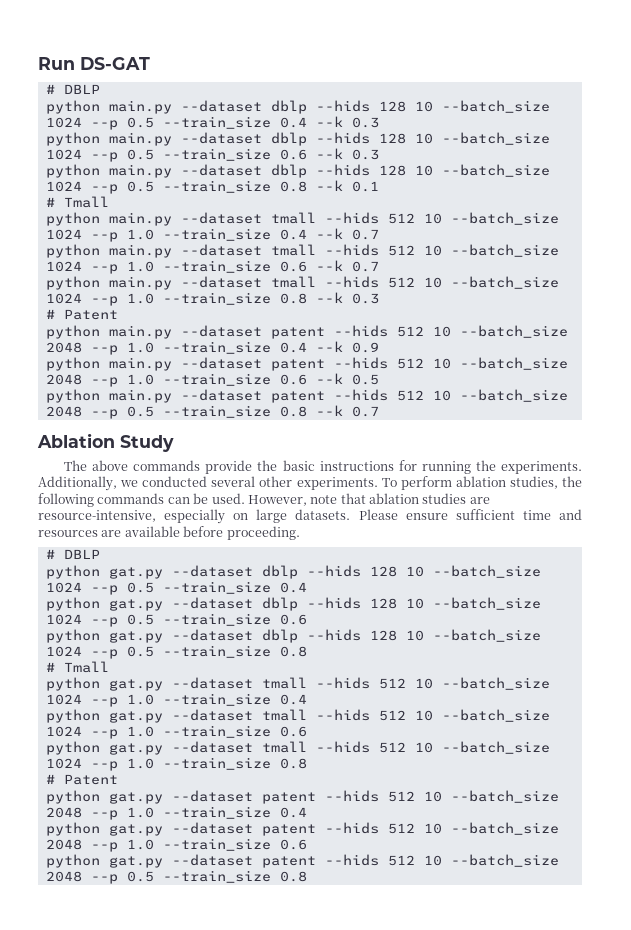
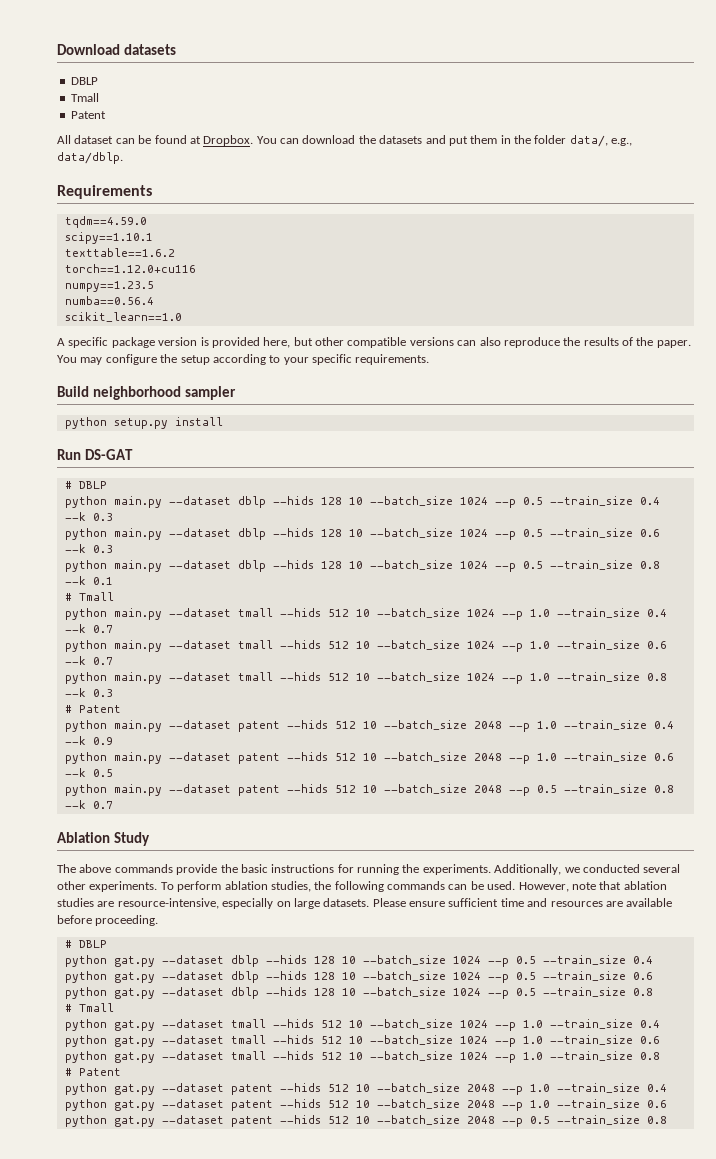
+ Download datasets
+ DBLP
+ Tmall
+ Patent
+ All dataset can be found at Dropbox. You can download the datasets and put them in the folder data/, e.g., data/dblp.
+ Requirements
+ tqdm==4.59.0
+ scipy==1.10.1
+ texttable==1.6.2
+ torch==1.12.0+cu116
+ numpy==1.23.5
+ numba==0.56.4
+ scikit_learn==1.0
+ A specific package version is provided here, but other compatible versions can also reproduce the results of the paper. You may configure the setup according to your specific requirements.
+ Build neighborhood sampler
+ python setup.py install

